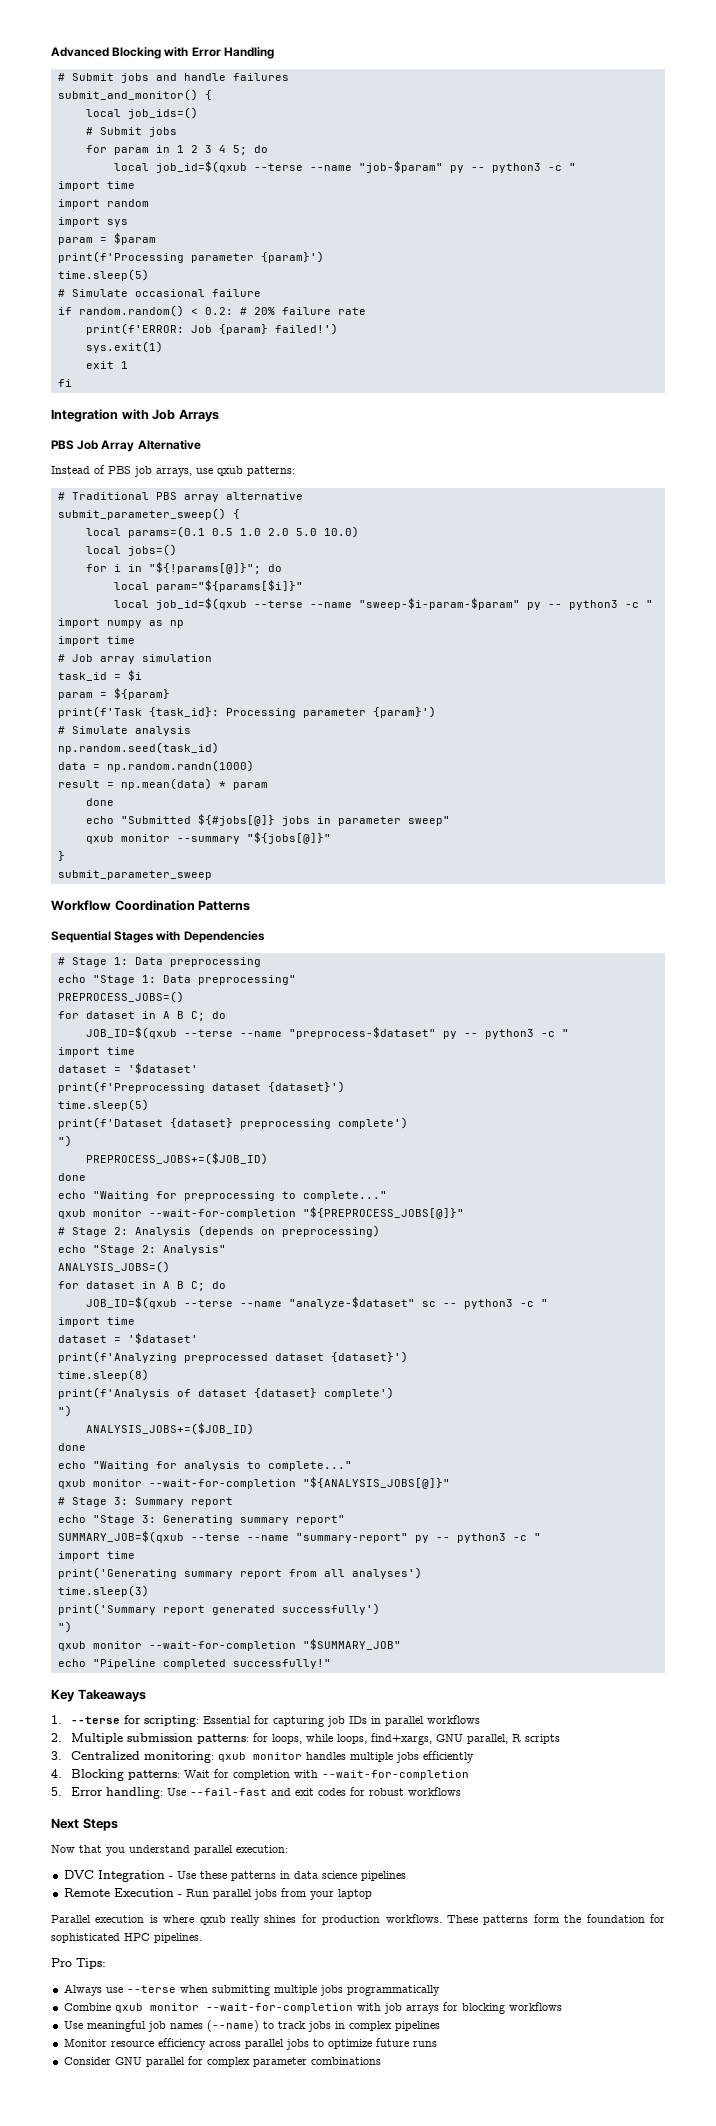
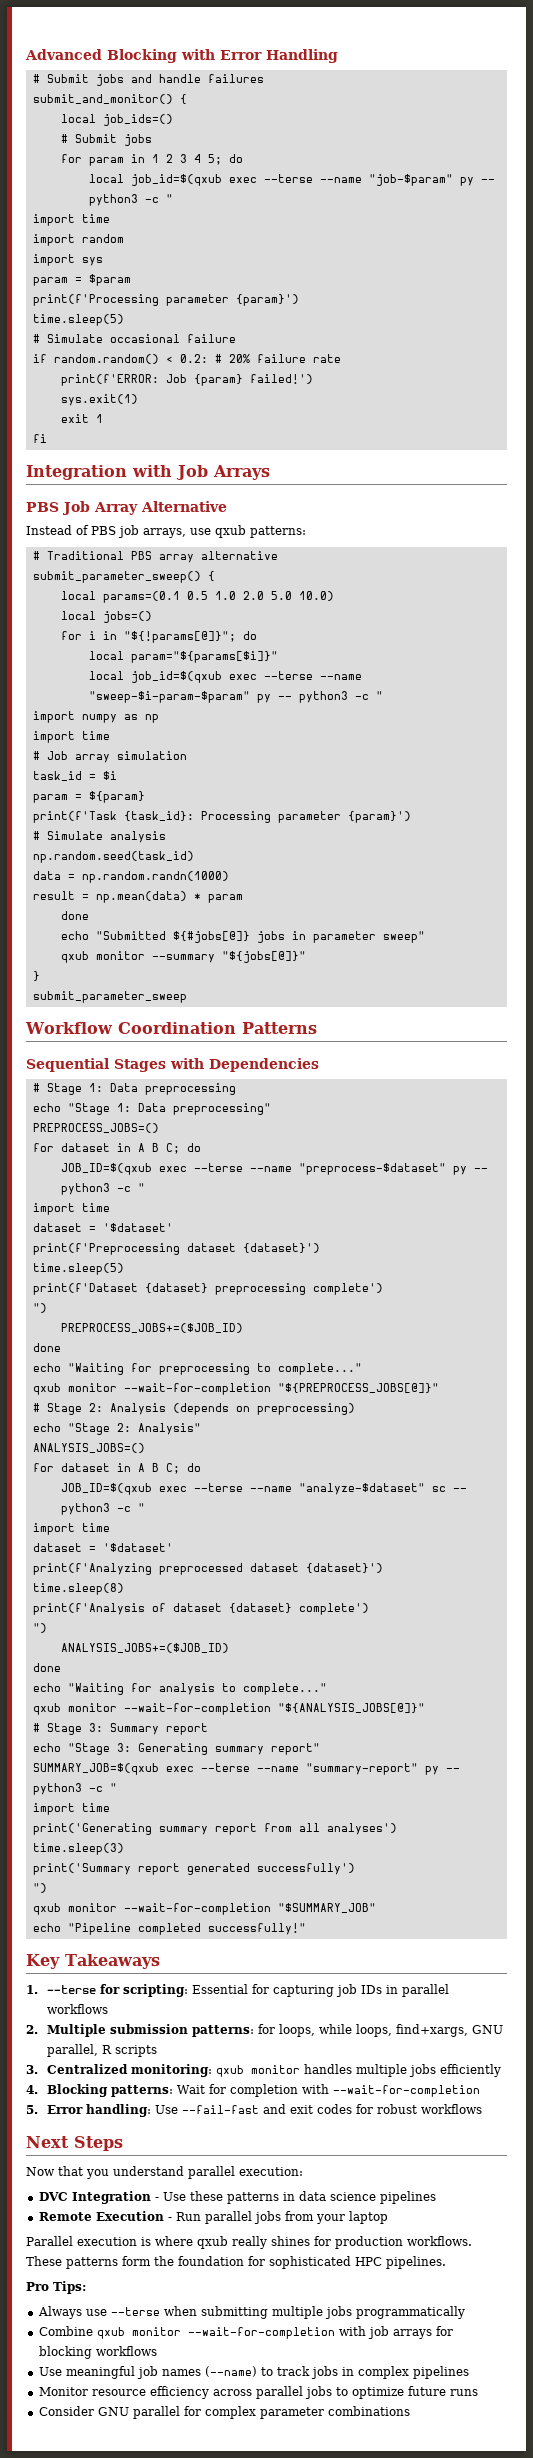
- local job_id=$(qxub --terse --name "job-$param" py -- python3 -c "
+ local job_id=$(qxub exec --terse --name "job-$param" py -- python3 -c "
- local job_id=$(qxub --terse --name "sweep-$i-param-$param" py -- python3 -c "
+ local job_id=$(qxub exec --terse --name "sweep-$i-param-$param" py -- python3 -c "
- JOB_ID=$(qxub --terse --name "preprocess-$dataset" py -- python3 -c "
+ JOB_ID=$(qxub exec --terse --name "preprocess-$dataset" py -- python3 -c "
- JOB_ID=$(qxub --terse --name "analyze-$dataset" sc -- python3 -c "
+ JOB_ID=$(qxub exec --terse --name "analyze-$dataset" sc -- python3 -c "
- SUMMARY_JOB=$(qxub --terse --name "summary-report" py -- python3 -c "
+ SUMMARY_JOB=$(qxub exec --terse --name "summary-report" py -- python3 -c "

